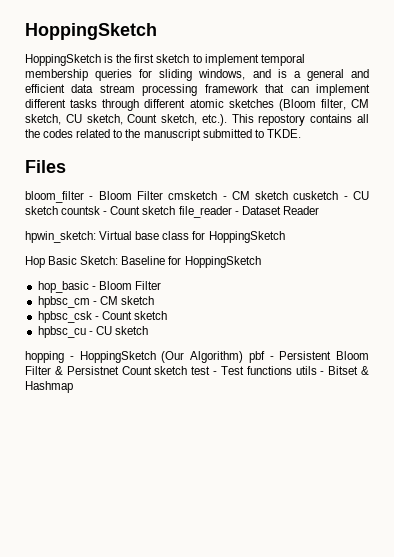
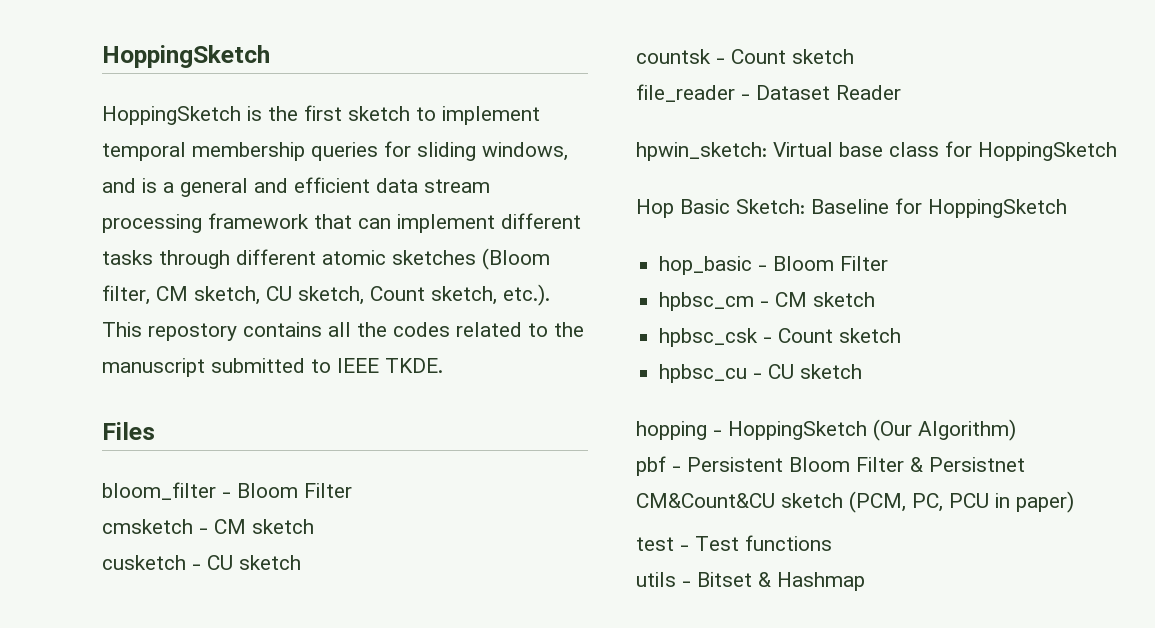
- HoppingSketch is the first sketch to implement temporal membership queries for sliding windows, and is a general and efficient data stream processing framework that can implement different tasks through different atomic sketches (Bloom filter, CM sketch, CU sketch, Count sketch, etc.). This repostory contains all the codes related to the manuscript submitted to TKDE.
+ HoppingSketch is the first sketch to implement temporal membership queries for sliding windows, and is a general and efficient data stream processing framework that can implement different tasks through different atomic sketches (Bloom filter, CM sketch, CU sketch, Count sketch, etc.). This repostory contains all the codes related to the manuscript submitted to IEEE TKDE.
- bloom_filter - Bloom Filter cmsketch - CM sketch cusketch - CU sketch countsk - Count sketch file_reader - Dataset Reader
+ bloom_filter - Bloom Filter
+ cmsketch - CM sketch
+ cusketch - CU sketch
+ countsk - Count sketch
+ file_reader - Dataset Reader
- hopping - HoppingSketch (Our Algorithm) pbf - Persistent Bloom Filter & Persistnet Count sketch test - Test functions utils - Bitset & Hashmap
+ hopping - HoppingSketch (Our Algorithm)
+ pbf - Persistent Bloom Filter & Persistnet CM&Count&CU sketch (PCM, PC, PCU in paper)
+ test - Test functions
+ utils - Bitset & Hashmap

